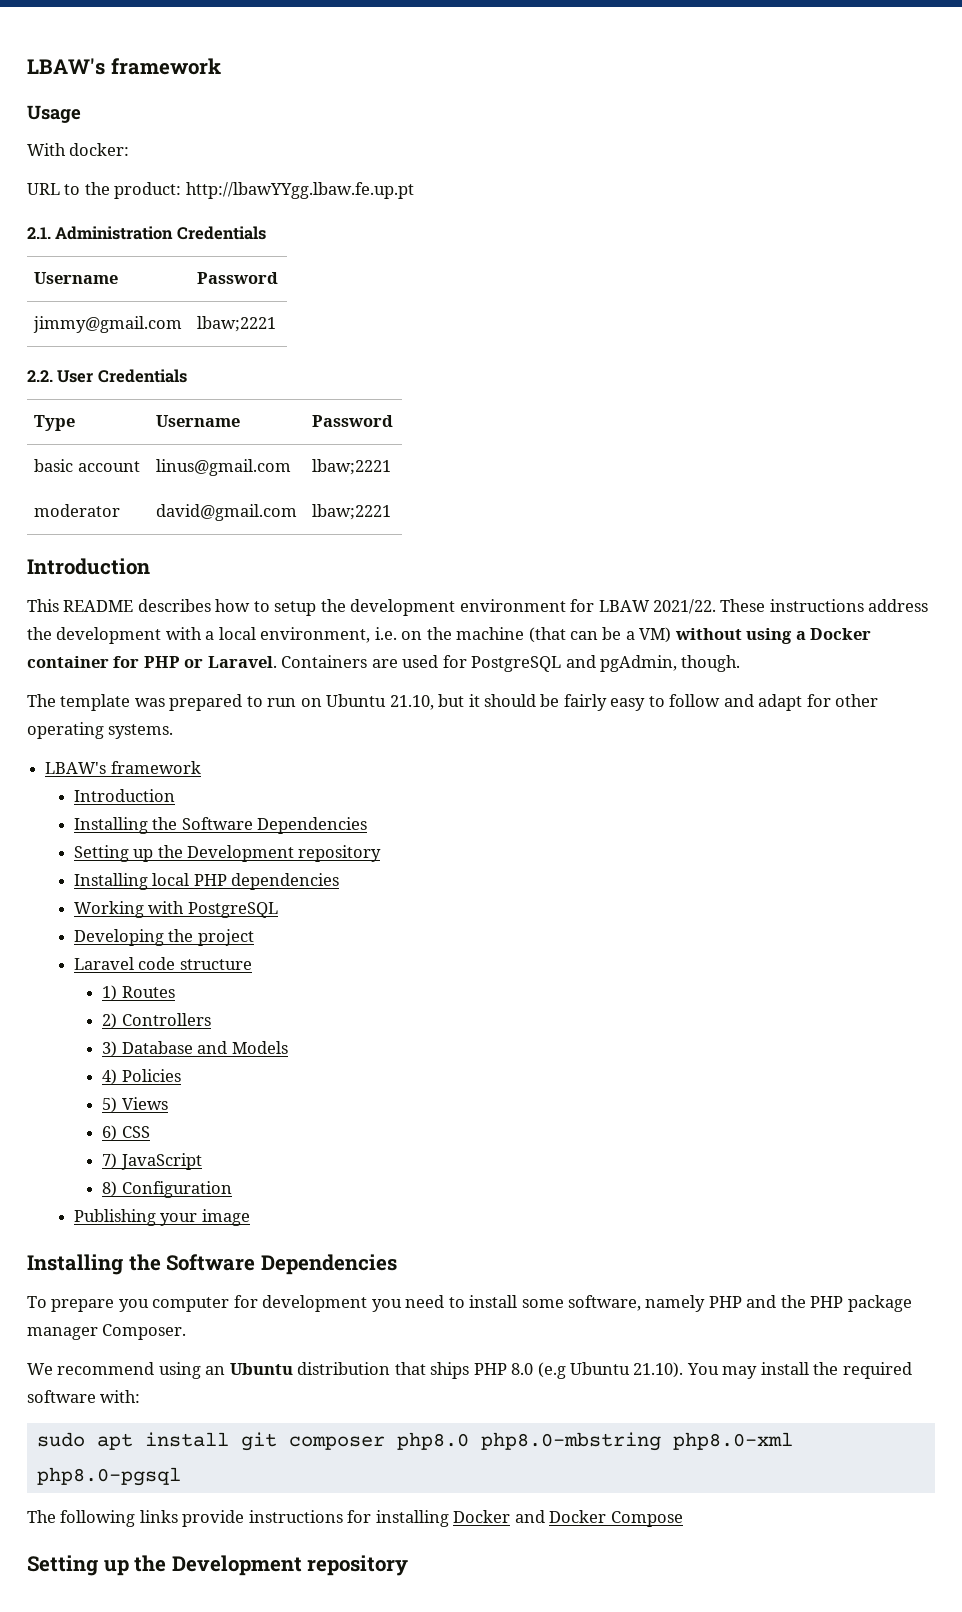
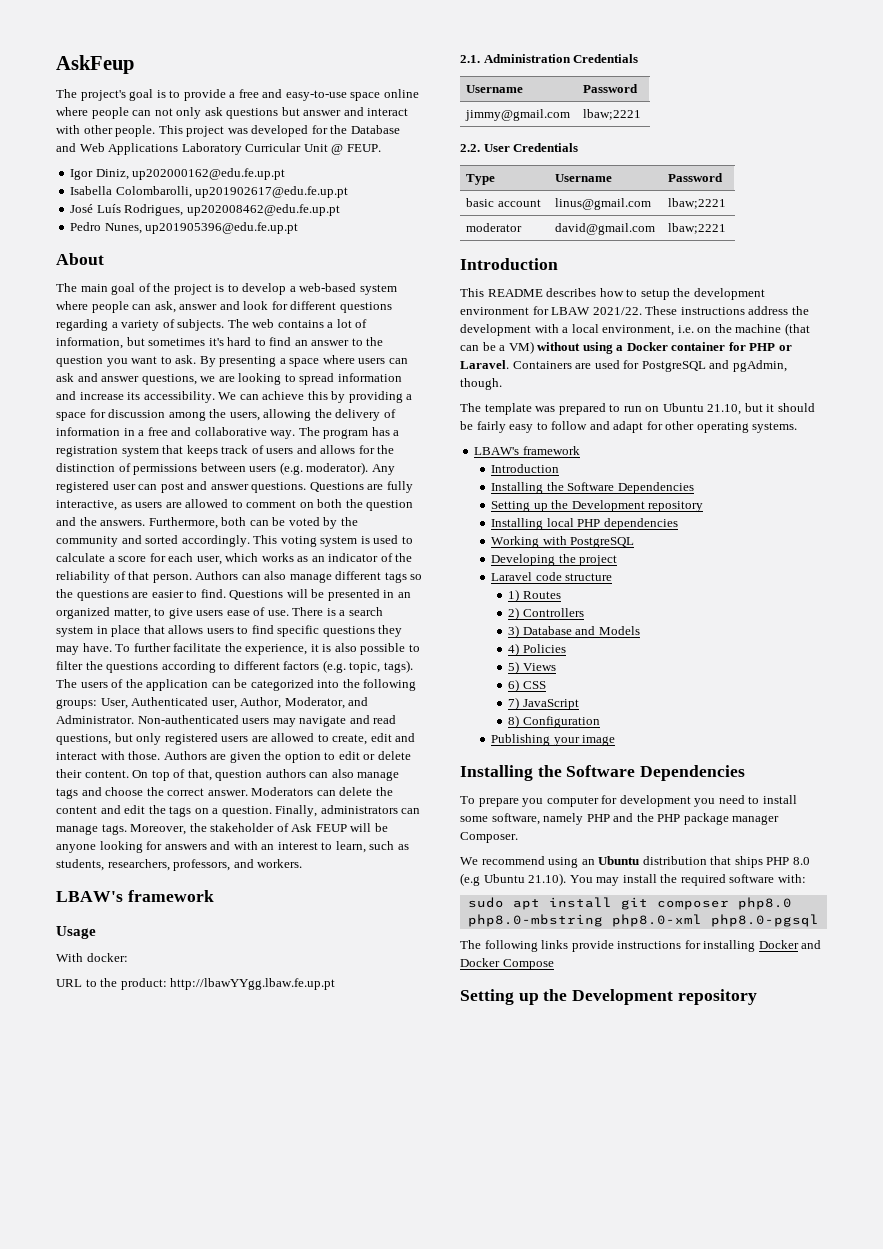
+ AskFeup
+ The project's goal is to provide a free and easy-to-use space online where people can not only ask questions but answer and interact with other people. This project was developed for the Database and Web Applications Laboratory Curricular Unit @ FEUP.
+ Igor Diniz, up202000162@edu.fe.up.pt
+ Isabella Colombarolli, up201902617@edu.fe.up.pt
+ José Luís Rodrigues, up202008462@edu.fe.up.pt
+ Pedro Nunes, up201905396@edu.fe.up.pt
+ About
+ The main goal of the project is to develop a web-based system where people can ask, answer and look for different questions regarding a variety of subjects. The web contains a lot of information, but sometimes it's hard to find an answer to the question you want to ask. By presenting a space where users can ask and answer questions, we are looking to spread information and increase its accessibility. We can achieve this by providing a space for discussion among the users, allowing the delivery of information in a free and collaborative way. The program has a registration system that keeps track of users and allows for the distinction of permissions between users (e.g. moderator). Any registered user can post and answer questions. Questions are fully interactive, as users are allowed to comment on both the question and the answers. Furthermore, both can be voted by the community and sorted accordingly. This voting system is used to calculate a score for each user, which works as an indicator of the reliability of that person. Authors can also manage different tags so the questions are easier to find. Questions will be presented in an organized matter, to give users ease of use. There is a search system in place that allows users to find specific questions they may have. To further facilitate the experience, it is also possible to filter the questions according to different factors (e.g. topic, tags). The users of the application can be categorized into the following groups: User, Authenticated user, Author, Moderator, and Administrator. Non-authenticated users may navigate and read questions, but only registered users are allowed to create, edit and interact with those. Authors are given the option to edit or delete their content. On top of that, question authors can also manage tags and choose the correct answer. Moderators can delete the content and edit the tags on a question. Finally, administrators can manage tags. Moreover, the stakeholder of Ask FEUP will be anyone looking for answers and with an interest to learn, such as students, researchers, professors, and workers.

